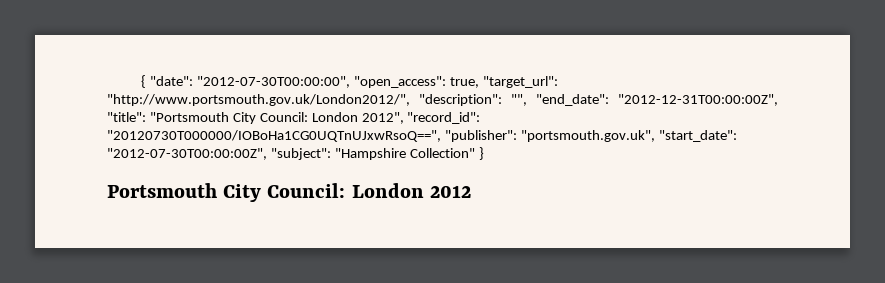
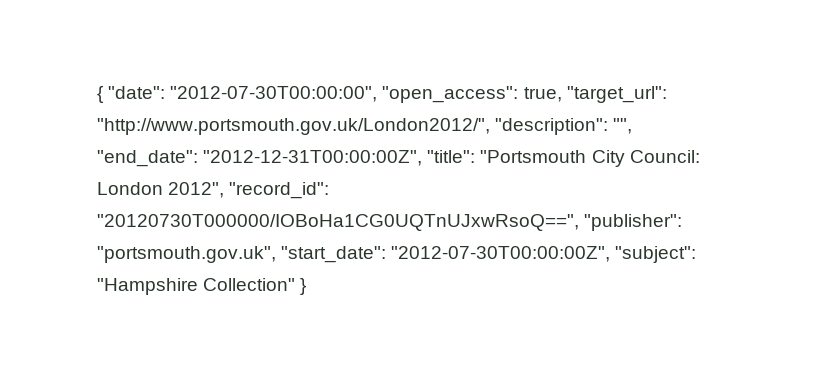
- Portsmouth City Council: London 2012

